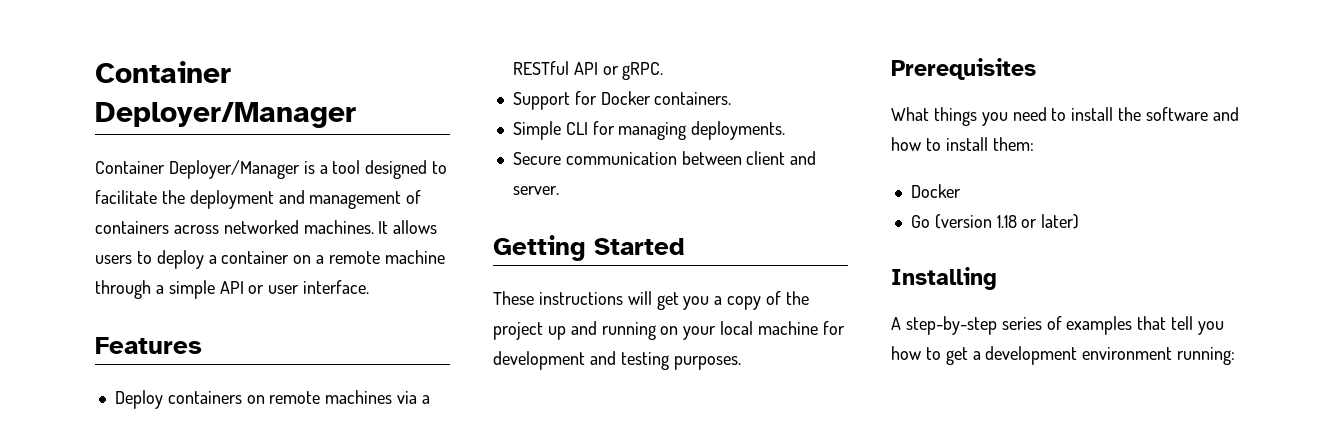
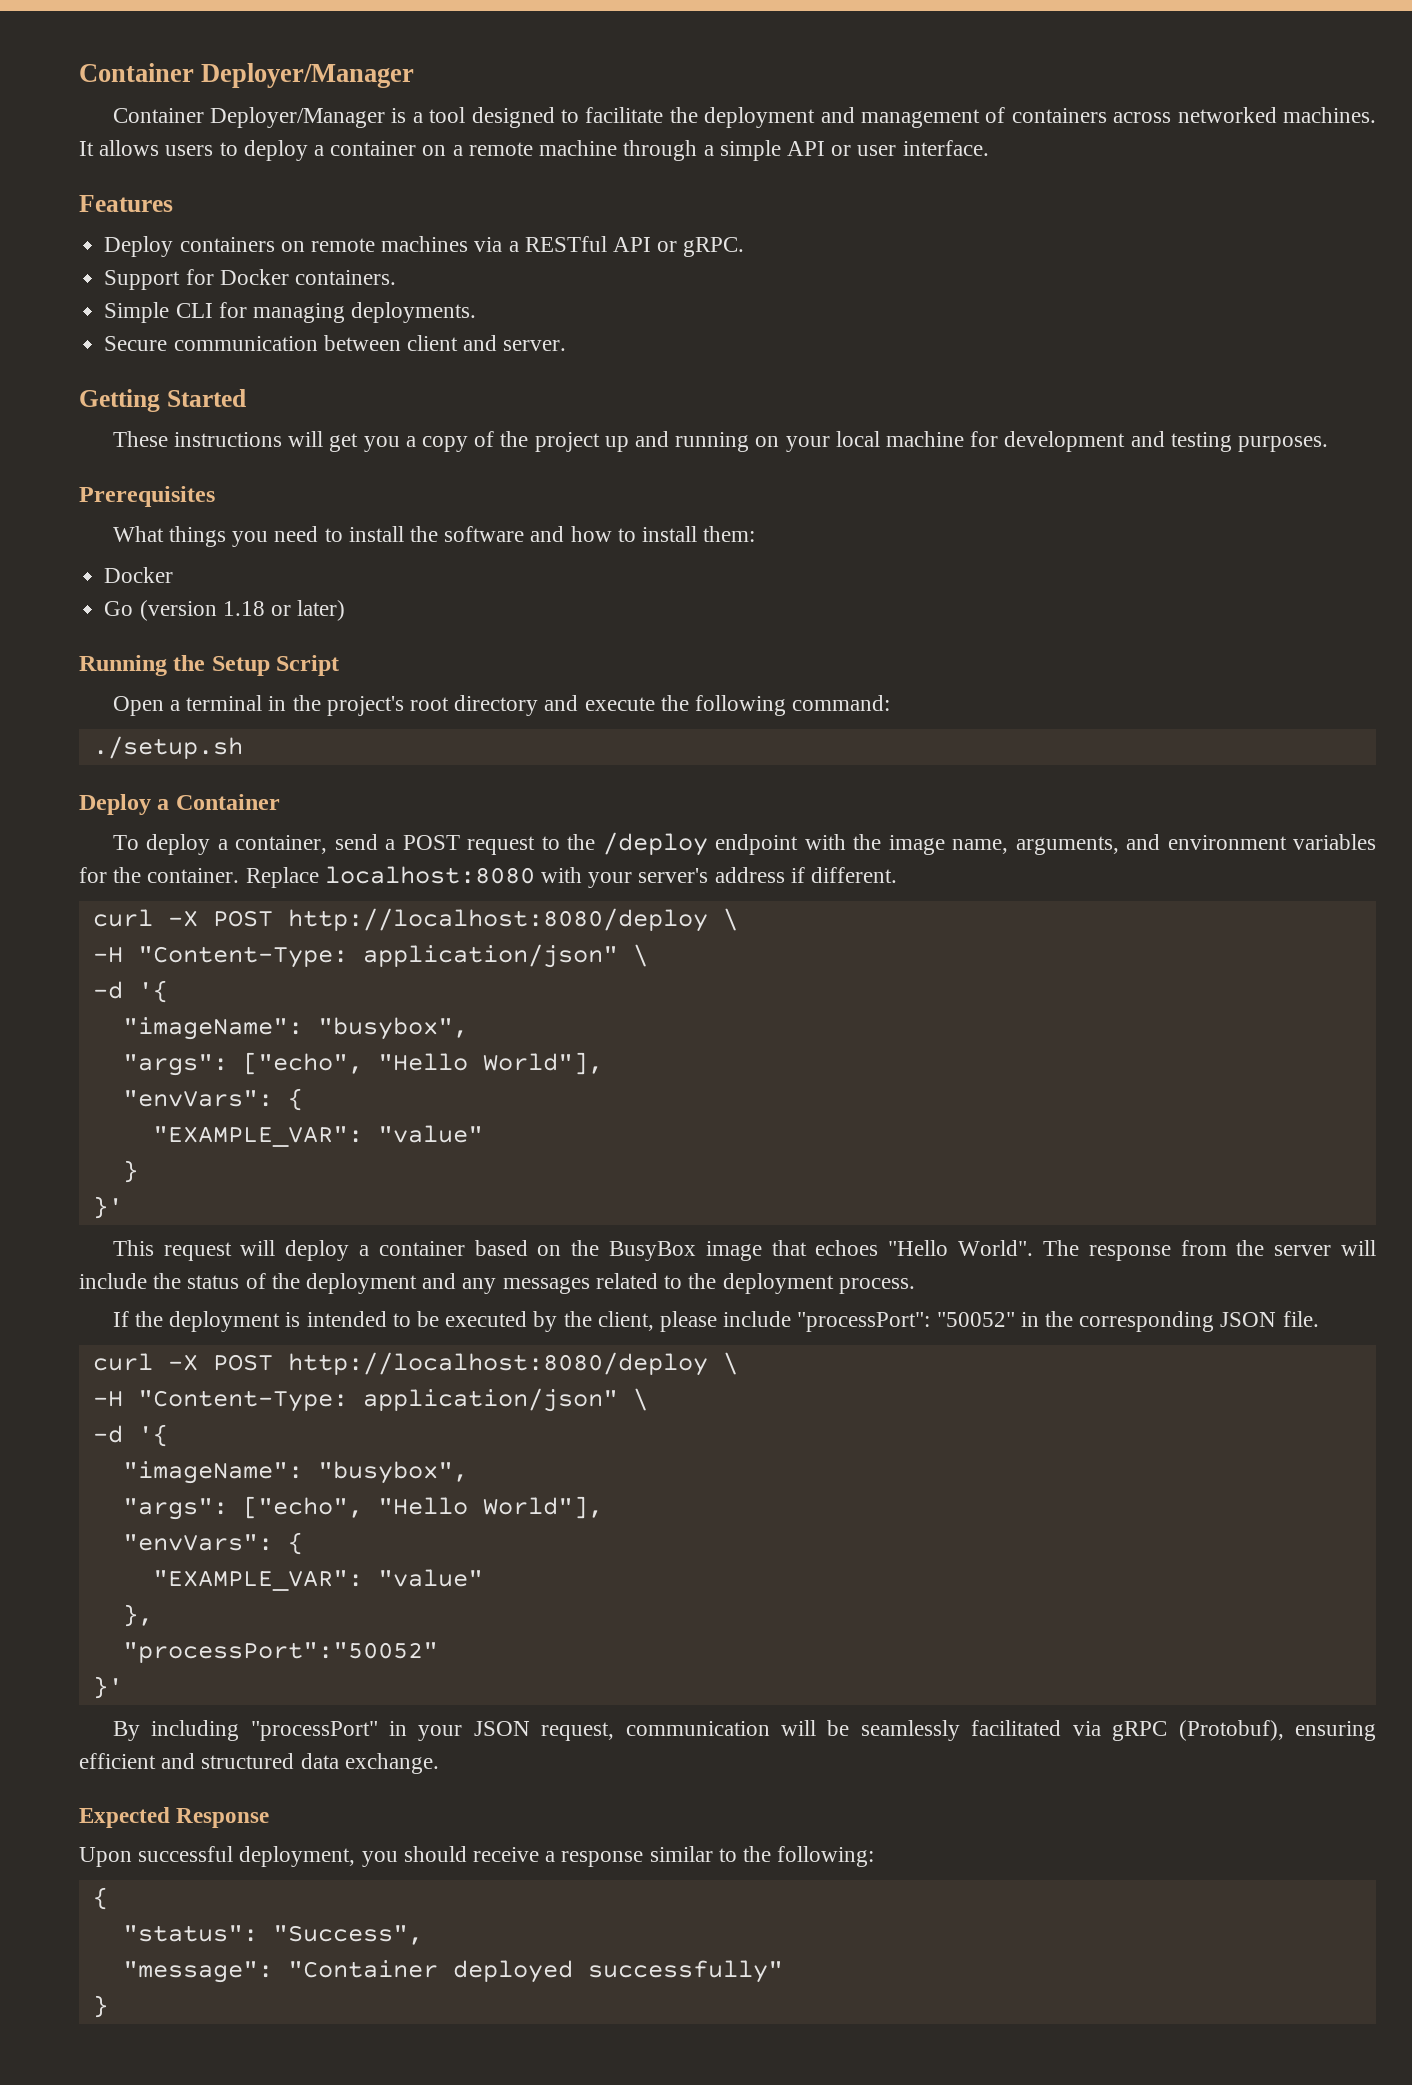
- Installing
- A step-by-step series of examples that tell you how to get a development environment running:
+ Running the Setup Script
+ Open a terminal in the project's root directory and execute the following command:
+ ./setup.sh
+ Deploy a Container
+ To deploy a container, send a POST request to the /deploy endpoint with the image name, arguments, and environment variables for the container. Replace localhost:8080 with your server's address if different.
+ curl -X POST http://localhost:8080/deploy \
+ -H "Content-Type: application/json" \
+ -d '{
+ "imageName": "busybox",
+ "args": ["echo", "Hello World"],
+ "envVars": {
+ "EXAMPLE_VAR": "value"
+ }
+ }'
+ This request will deploy a container based on the BusyBox image that echoes "Hello World". The response from the server will include the status of the deployment and any messages related to the deployment process.
+ If the deployment is intended to be executed by the client, please include "processPort": "50052" in the corresponding JSON file.
+ curl -X POST http://localhost:8080/deploy \
+ -H "Content-Type: application/json" \
+ -d '{
+ "imageName": "busybox",
+ "args": ["echo", "Hello World"],
+ "envVars": {
+ "EXAMPLE_VAR": "value"
+ },
+ "processPort":"50052"
+ }'
+ By including "processPort" in your JSON request, communication will be seamlessly facilitated via gRPC (Protobuf), ensuring efficient and structured data exchange.
+ Expected Response
+ Upon successful deployment, you should receive a response similar to the following:
+ {
+ "status": "Success",
+ "message": "Container deployed successfully"
+ }

